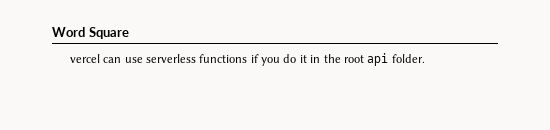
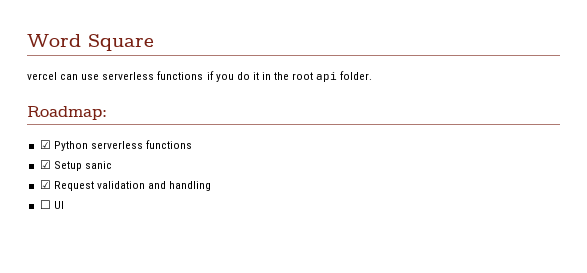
+ Roadmap:
+ ☑ Python serverless functions
+ ☑ Setup sanic
+ ☑ Request validation and handling
+ ☐ UI

